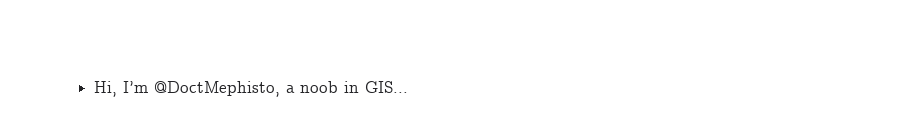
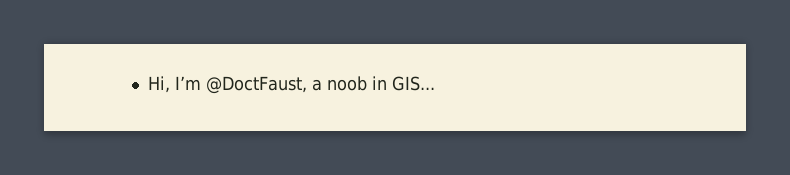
- Hi, I’m @DoctMephisto, a noob in GIS...
+ Hi, I’m @DoctFaust, a noob in GIS...

